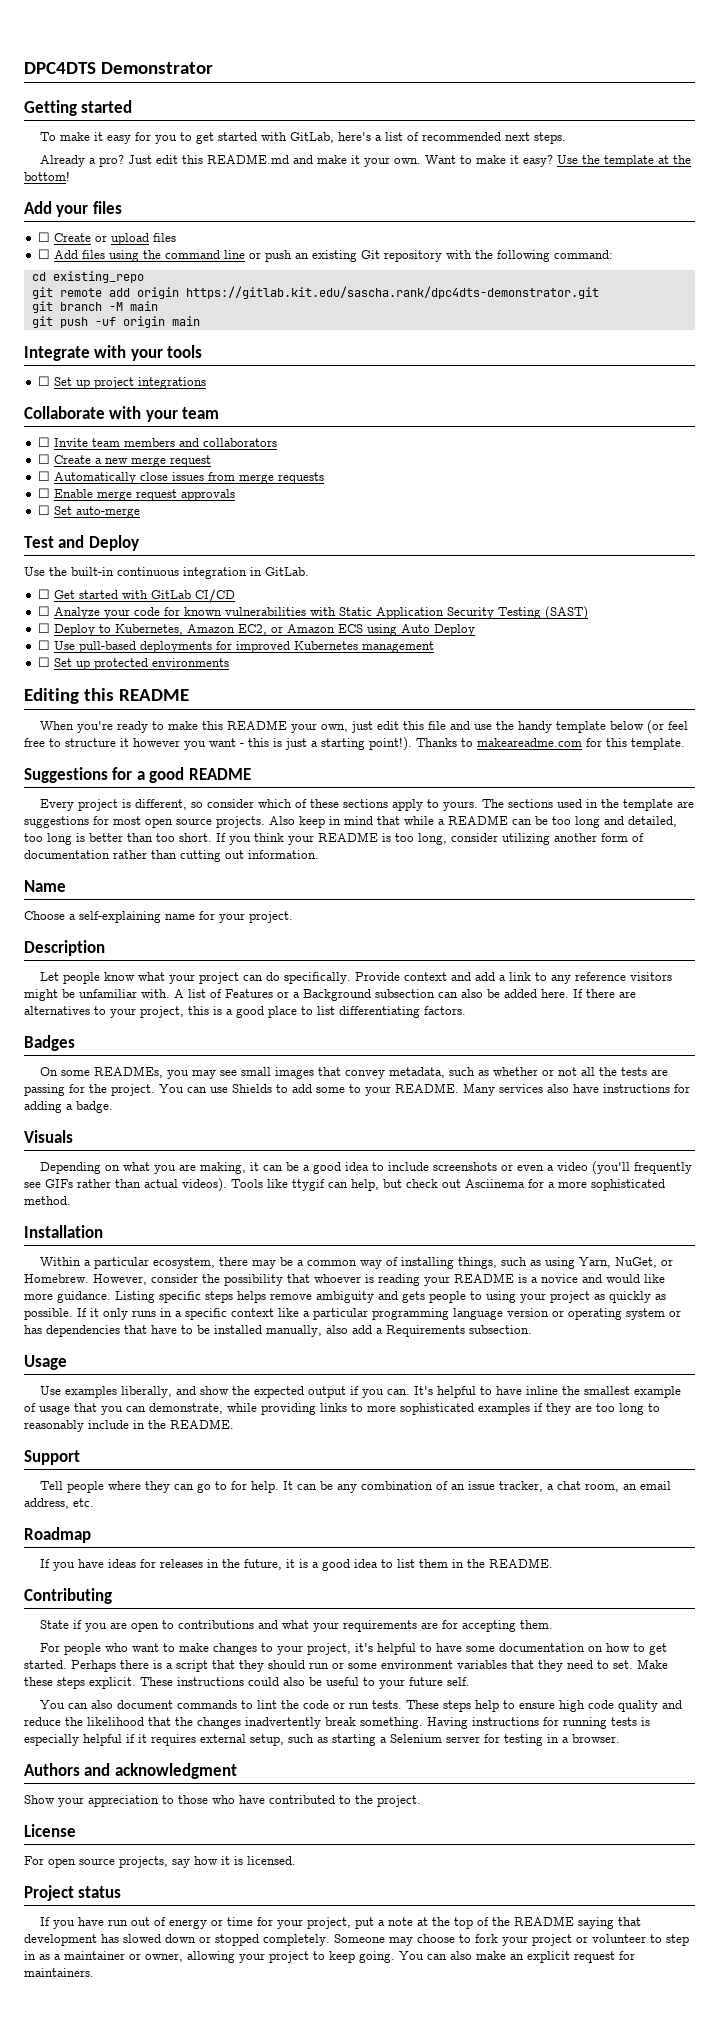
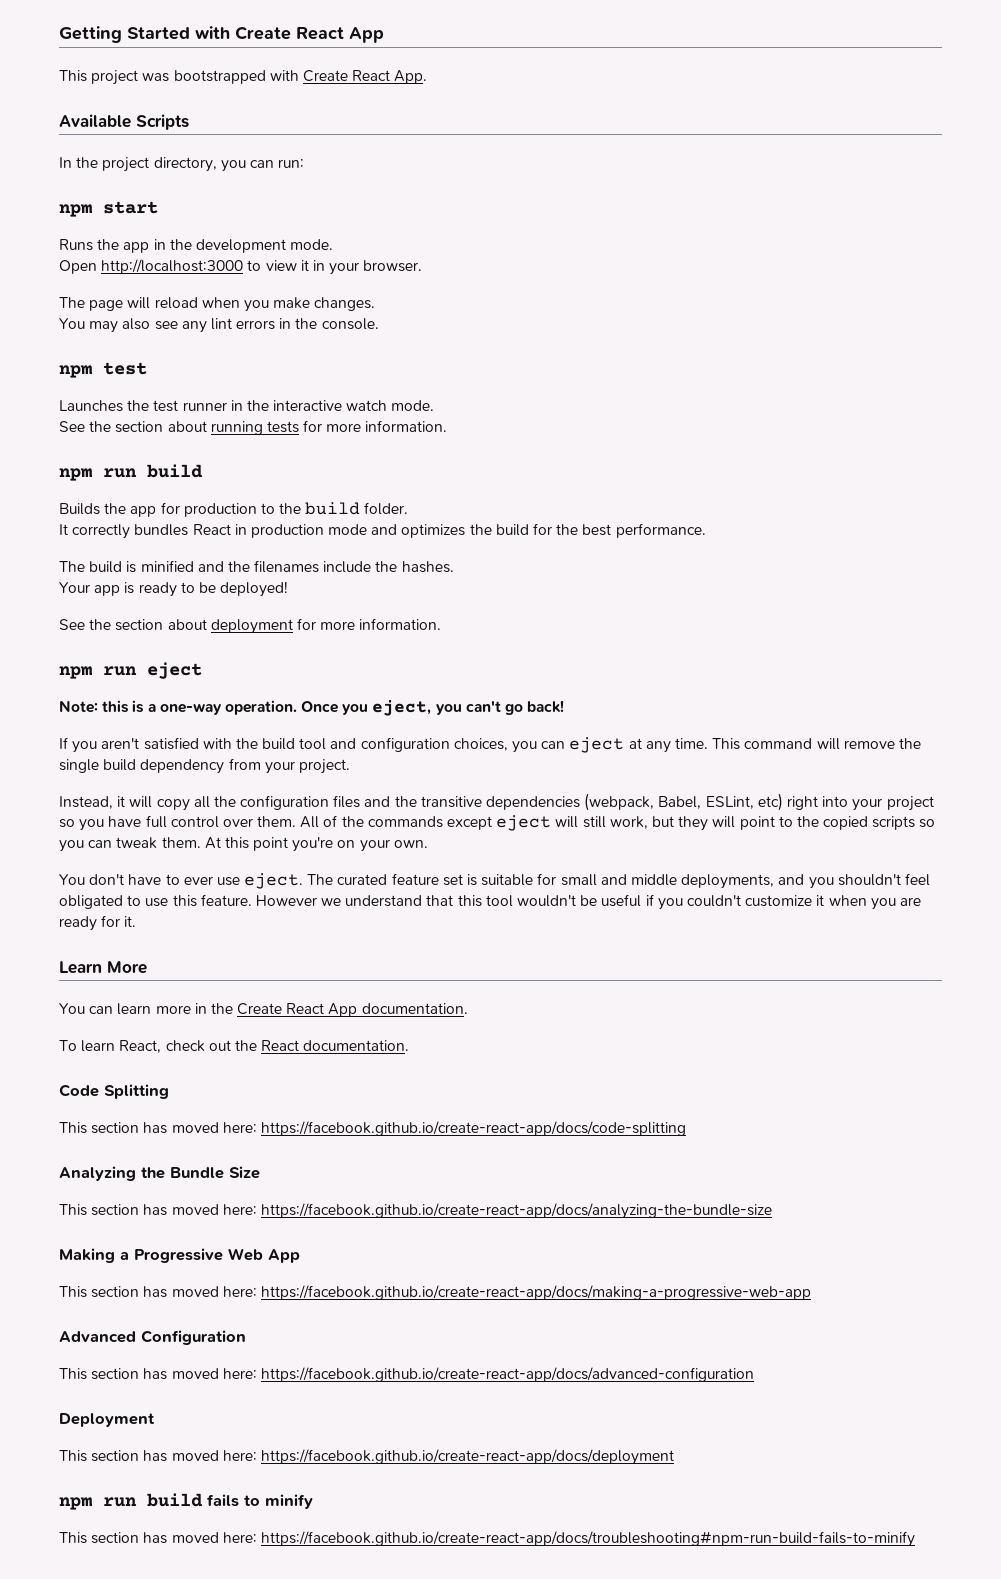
- DPC4DTS Demonstrator
- Getting started
- To make it easy for you to get started with GitLab, here's a list of recommended next steps.
- Already a pro? Just edit this README.md and make it your own. Want to make it easy? Use the template at the bottom!
- Add your files
- ☐ Create or upload files
- ☐ Add files using the command line or push an existing Git repository with the following command:
- cd existing_repo
- git remote add origin https://gitlab.kit.edu/sascha.rank/dpc4dts-demonstrator.git
- git branch -M main
- git push -uf origin main
- Integrate with your tools
- ☐ Set up project integrations
- Collaborate with your team
- ☐ Invite team members and collaborators
- ☐ Create a new merge request
- ☐ Automatically close issues from merge requests
- ☐ Enable merge request approvals
- ☐ Set auto-merge
- Test and Deploy
- Use the built-in continuous integration in GitLab.
- ☐ Get started with GitLab CI/CD
- ☐ Analyze your code for known vulnerabilities with Static Application Security Testing (SAST)
- ☐ Deploy to Kubernetes, Amazon EC2, or Amazon ECS using Auto Deploy
- ☐ Use pull-based deployments for improved Kubernetes management
- ☐ Set up protected environments
- Editing this README
- When you're ready to make this README your own, just edit this file and use the handy template below (or feel free to structure it however you want - this is just a starting point!). Thanks to makeareadme.com for this template.
- Suggestions for a good README
- Every project is different, so consider which of these sections apply to yours. The sections used in the template are suggestions for most open source projects. Also keep in mind that while a README can be too long and detailed, too long is better than too short. If you think your README is too long, consider utilizing another form of documentation rather than cutting out information.
- Name
- Choose a self-explaining name for your project.
- Description
- Let people know what your project can do specifically. Provide context and add a link to any reference visitors might be unfamiliar with. A list of Features or a Background subsection can also be added here. If there are alternatives to your project, this is a good place to list differentiating factors.
- Badges
- On some READMEs, you may see small images that convey metadata, such as whether or not all the tests are passing for the project. You can use Shields to add some to your README. Many services also have instructions for adding a badge.
- Visuals
- Depending on what you are making, it can be a good idea to include screenshots or even a video (you'll frequently see GIFs rather than actual videos). Tools like ttygif can help, but check out Asciinema for a more sophisticated method.
- Installation
- Within a particular ecosystem, there may be a common way of installing things, such as using Yarn, NuGet, or Homebrew. However, consider the possibility that whoever is reading your README is a novice and would like more guidance. Listing specific steps helps remove ambiguity and gets people to using your project as quickly as possible. If it only runs in a specific context like a particular programming language version or operating system or has dependencies that have to be installed manually, also add a Requirements subsection.
- Usage
- Use examples liberally, and show the expected output if you can. It's helpful to have inline the smallest example of usage that you can demonstrate, while providing links to more sophisticated examples if they are too long to reasonably include in the README.
- Support
- Tell people where they can go to for help. It can be any combination of an issue tracker, a chat room, an email address, etc.
- Roadmap
- If you have ideas for releases in the future, it is a good idea to list them in the README.
- Contributing
- State if you are open to contributions and what your requirements are for accepting them.
- For people who want to make changes to your project, it's helpful to have some documentation on how to get started. Perhaps there is a script that they should run or some environment variables that they need to set. Make these steps explicit. These instructions could also be useful to your future self.
- You can also document commands to lint the code or run tests. These steps help to ensure high code quality and reduce the likelihood that the changes inadvertently break something. Having instructions for running tests is especially helpful if it requires external setup, such as starting a Selenium server for testing in a browser.
- Authors and acknowledgment
- Show your appreciation to those who have contributed to the project.
- License
- For open source projects, say how it is licensed.
- Project status
- If you have run out of energy or time for your project, put a note at the top of the README saying that development has slowed down or stopped completely. Someone may choose to fork your project or volunteer to step in as a maintainer or owner, allowing your project to keep going. You can also make an explicit request for maintainers.
+ Getting Started with Create React App
+ This project was bootstrapped with Create React App.
+ Available Scripts
+ In the project directory, you can run:
+ npm start
+ Runs the app in the development mode.
+ Open http://localhost:3000 to view it in your browser.
+ The page will reload when you make changes.
+ You may also see any lint errors in the console.
+ npm test
+ Launches the test runner in the interactive watch mode.
+ See the section about running tests for more information.
+ npm run build
+ Builds the app for production to the build folder.
+ It correctly bundles React in production mode and optimizes the build for the best performance.
+ The build is minified and the filenames include the hashes.
+ Your app is ready to be deployed!
+ See the section about deployment for more information.
+ npm run eject
+ Note: this is a one-way operation. Once you eject, you can't go back!
+ If you aren't satisfied with the build tool and configuration choices, you can eject at any time. This command will remove the single build dependency from your project.
+ Instead, it will copy all the configuration files and the transitive dependencies (webpack, Babel, ESLint, etc) right into your project so you have full control over them. All of the commands except eject will still work, but they will point to the copied scripts so you can tweak them. At this point you're on your own.
+ You don't have to ever use eject. The curated feature set is suitable for small and middle deployments, and you shouldn't feel obligated to use this feature. However we understand that this tool wouldn't be useful if you couldn't customize it when you are ready for it.
+ Learn More
+ You can learn more in the Create React App documentation.
+ To learn React, check out the React documentation.
+ Code Splitting
+ This section has moved here: https://facebook.github.io/create-react-app/docs/code-splitting
+ Analyzing the Bundle Size
+ This section has moved here: https://facebook.github.io/create-react-app/docs/analyzing-the-bundle-size
+ Making a Progressive Web App
+ This section has moved here: https://facebook.github.io/create-react-app/docs/making-a-progressive-web-app
+ Advanced Configuration
+ This section has moved here: https://facebook.github.io/create-react-app/docs/advanced-configuration
+ Deployment
+ This section has moved here: https://facebook.github.io/create-react-app/docs/deployment
+ npm run build fails to minify
+ This section has moved here: https://facebook.github.io/create-react-app/docs/troubleshooting#npm-run-build-fails-to-minify

